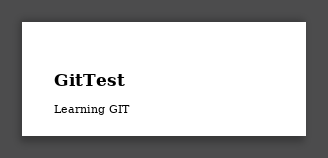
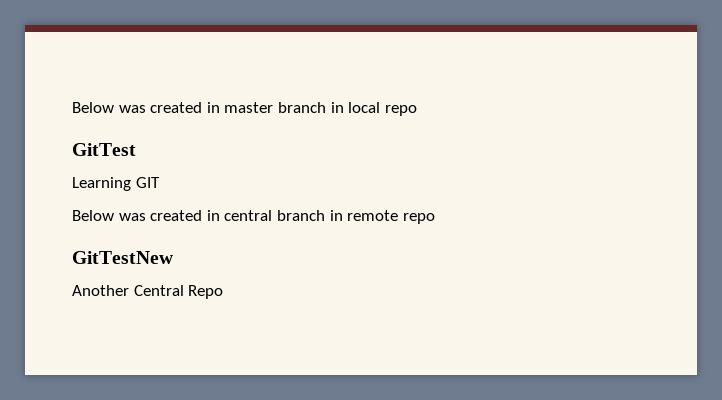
+ Below was created in master branch in local repo
  GitTest
  Learning GIT
+ Below was created in central branch in remote repo
+ GitTestNew
+ Another Central Repo

